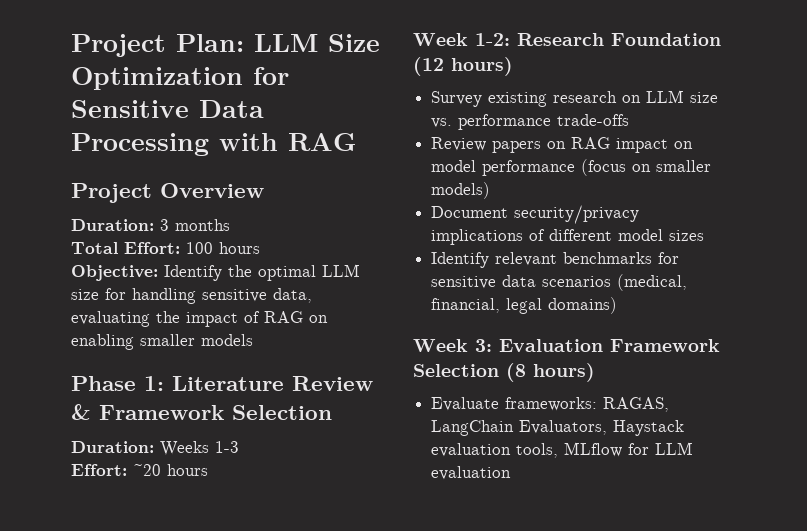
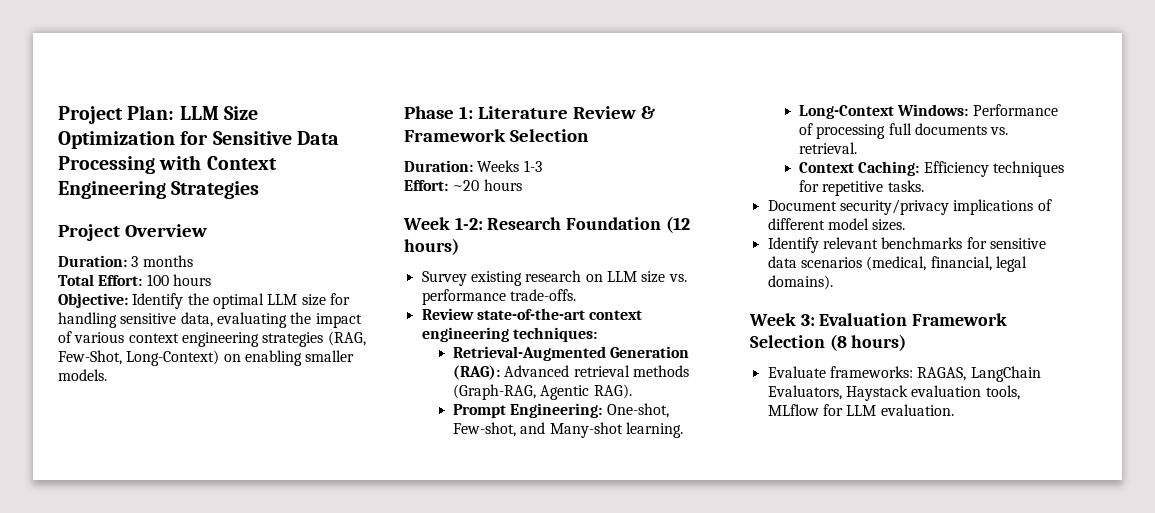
- Project Plan: LLM Size Optimization for Sensitive Data Processing with RAG
+ Project Plan: LLM Size Optimization for Sensitive Data Processing with Context Engineering Strategies
- Objective: Identify the optimal LLM size for handling sensitive data, evaluating the impact of RAG on enabling smaller models
+ Objective: Identify the optimal LLM size for handling sensitive data, evaluating the impact of various context engineering strategies (RAG, Few-Shot, Long-Context) on enabling smaller models.
- Survey existing research on LLM size vs. performance trade-offs
- Review papers on RAG impact on model performance (focus on smaller models)
+ Survey existing research on LLM size vs. performance trade-offs.
+ Review state-of-the-art context engineering techniques:
+ Retrieval-Augmented Generation (RAG): Advanced retrieval methods (Graph-RAG, Agentic RAG).
+ Prompt Engineering: One-shot, Few-shot, and Many-shot learning.
+ Long-Context Windows: Performance of processing full documents vs. retrieval.
+ Context Caching: Efficiency techniques for repetitive tasks.
- Document security/privacy implications of different model sizes
+ Document security/privacy implications of different model sizes.
- Identify relevant benchmarks for sensitive data scenarios (medical, financial, legal domains)
+ Identify relevant benchmarks for sensitive data scenarios (medical, financial, legal domains).
- Evaluate frameworks: RAGAS, LangChain Evaluators, Haystack evaluation tools, MLflow for LLM evaluation
+ Evaluate frameworks: RAGAS, LangChain Evaluators, Haystack evaluation tools, MLflow for LLM evaluation.

